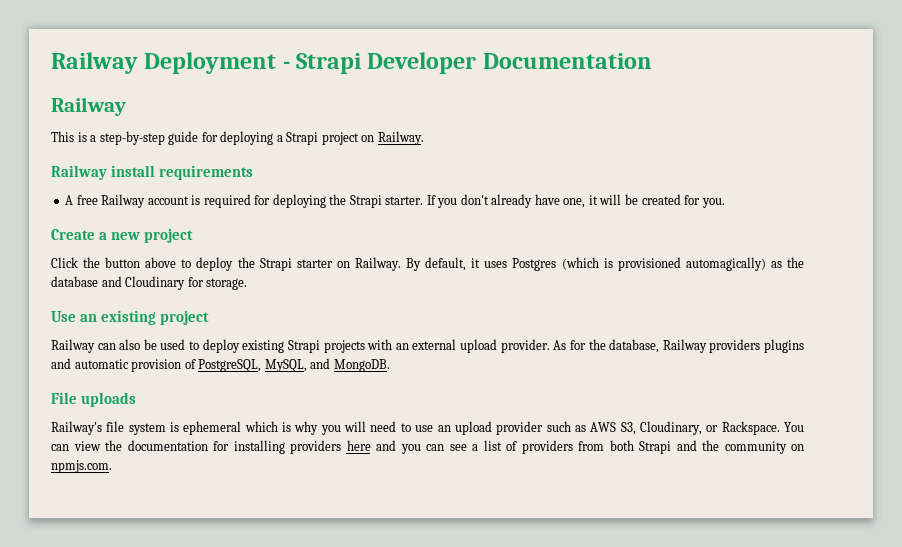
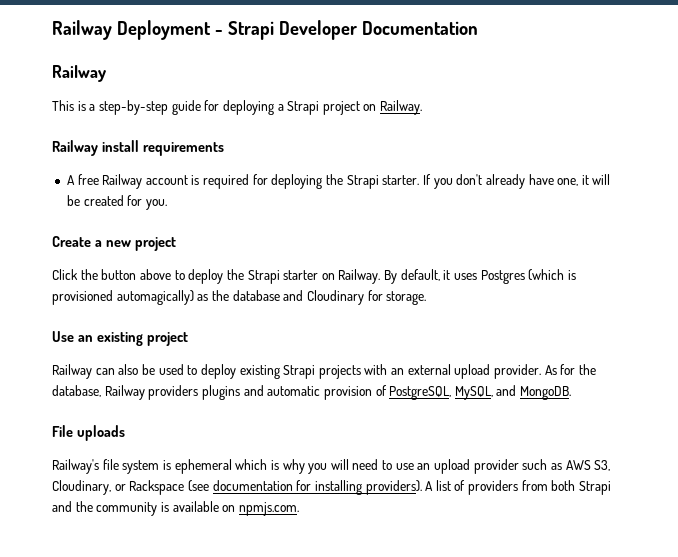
- Railway's file system is ephemeral which is why you will need to use an upload provider such as AWS S3, Cloudinary, or Rackspace. You can view the documentation for installing providers here and you can see a list of providers from both Strapi and the community on npmjs.com.
+ Railway's file system is ephemeral which is why you will need to use an upload provider such as AWS S3, Cloudinary, or Rackspace (see documentation for installing providers). A list of providers from both Strapi and the community is available on npmjs.com.

